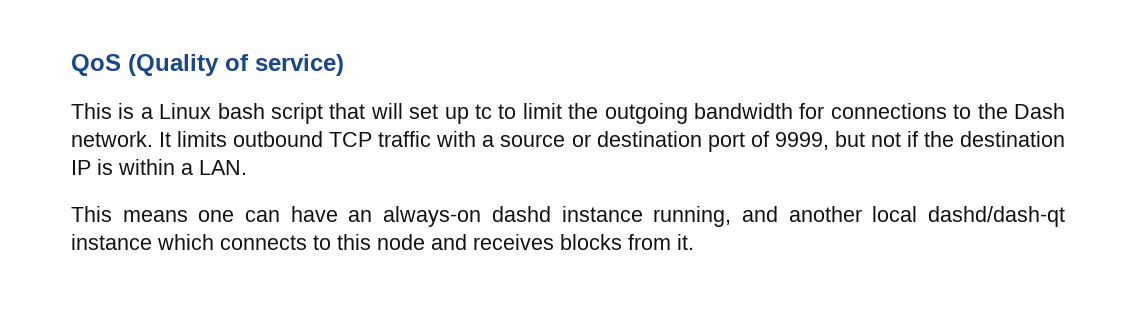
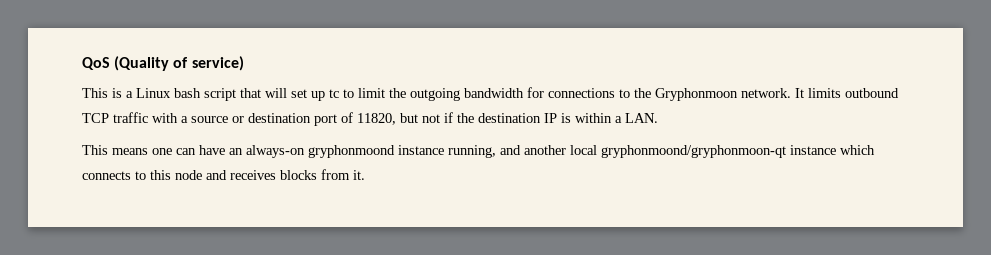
- This is a Linux bash script that will set up tc to limit the outgoing bandwidth for connections to the Dash network.
+ This is a Linux bash script that will set up tc to limit the outgoing bandwidth for connections to the Gryphonmoon network.
- It limits outbound TCP traffic with a source or destination port of 9999, but not if the destination IP is within a LAN.
+ It limits outbound TCP traffic with a source or destination port of 11820, but not if the destination IP is within a LAN.
- This means one can have an always-on dashd instance running, and another local dashd/dash-qt instance which connects to this node and receives blocks from it.
+ This means one can have an always-on gryphonmoond instance running, and another local gryphonmoond/gryphonmoon-qt instance which connects to this node and receives blocks from it.

